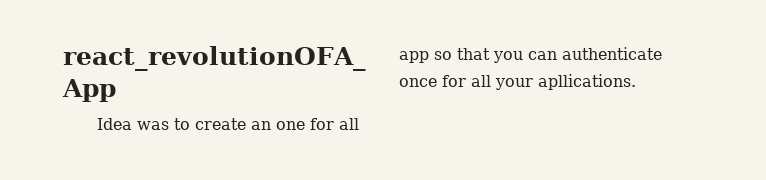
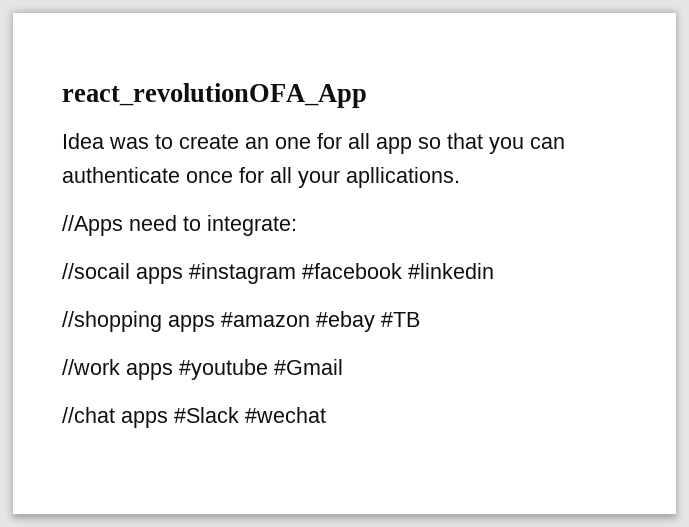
+ //Apps need to integrate:
+ //socail apps #instagram #facebook #linkedin
+ //shopping apps #amazon #ebay #TB
+ //work apps #youtube #Gmail
+ //chat apps #Slack #wechat

